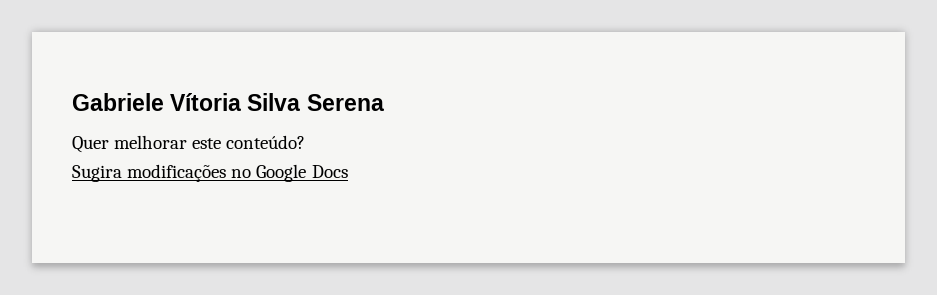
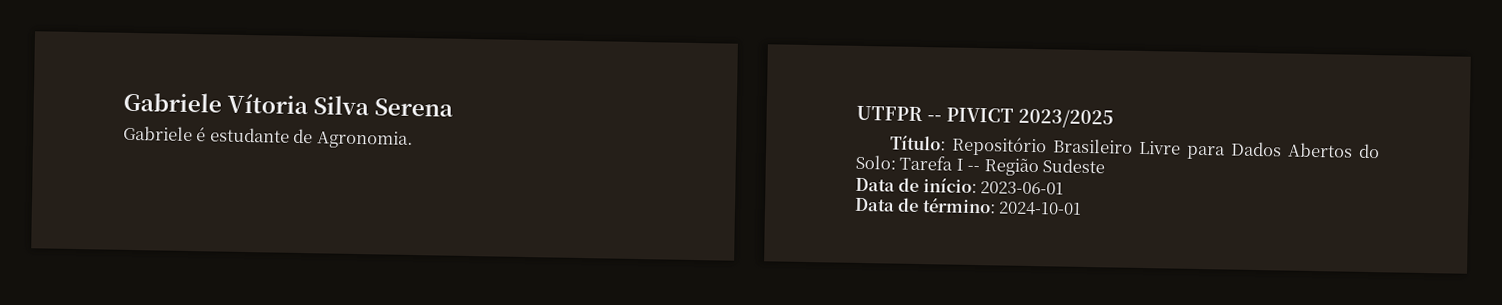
- Quer melhorar este conteúdo?
- Sugira modificações no Google Docs
+ Gabriele é estudante de Agronomia.
+ UTFPR -- PIVICT 2023/2025
+ Título: Repositório Brasileiro Livre para Dados Abertos do Solo: Tarefa I -- Região Sudeste
+ Data de início: 2023-06-01
+ Data de término: 2024-10-01

